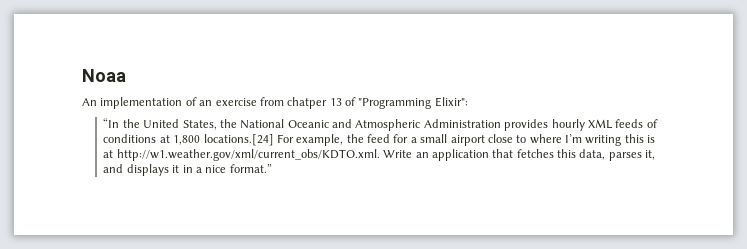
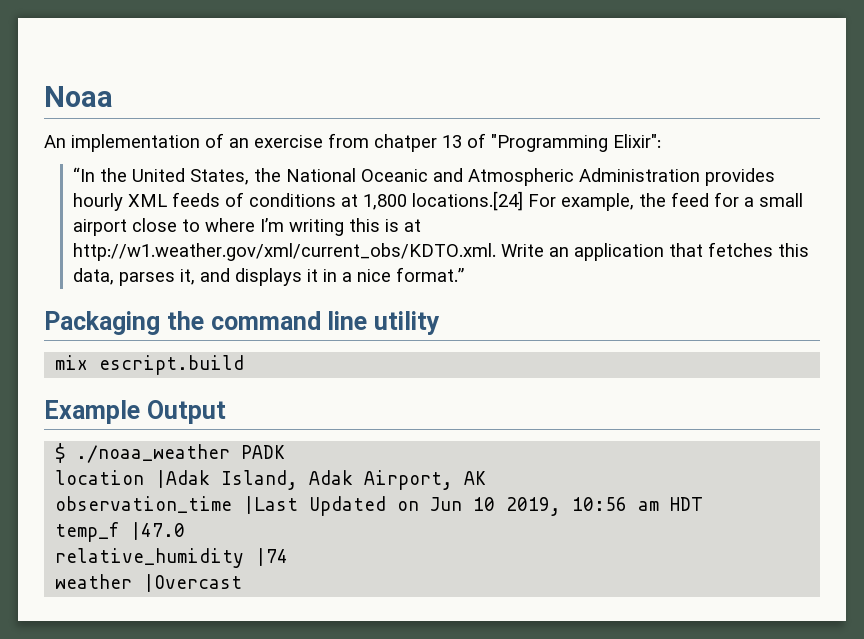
+ Packaging the command line utility
+ mix escript.build
+ Example Output
+ $ ./noaa_weather PADK
+ location |Adak Island, Adak Airport, AK
+ observation_time |Last Updated on Jun 10 2019, 10:56 am HDT
+ temp_f |47.0
+ relative_humidity |74
+ weather |Overcast

